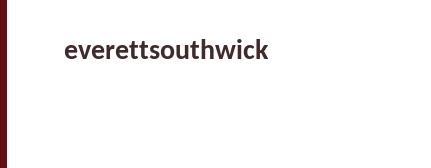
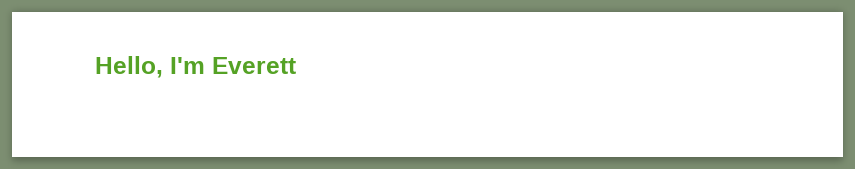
- everettsouthwick
+ Hello, I'm Everett

